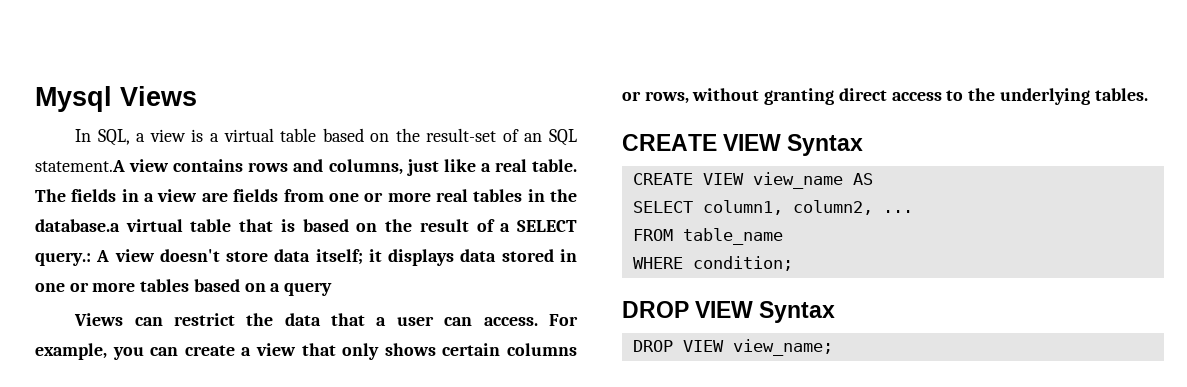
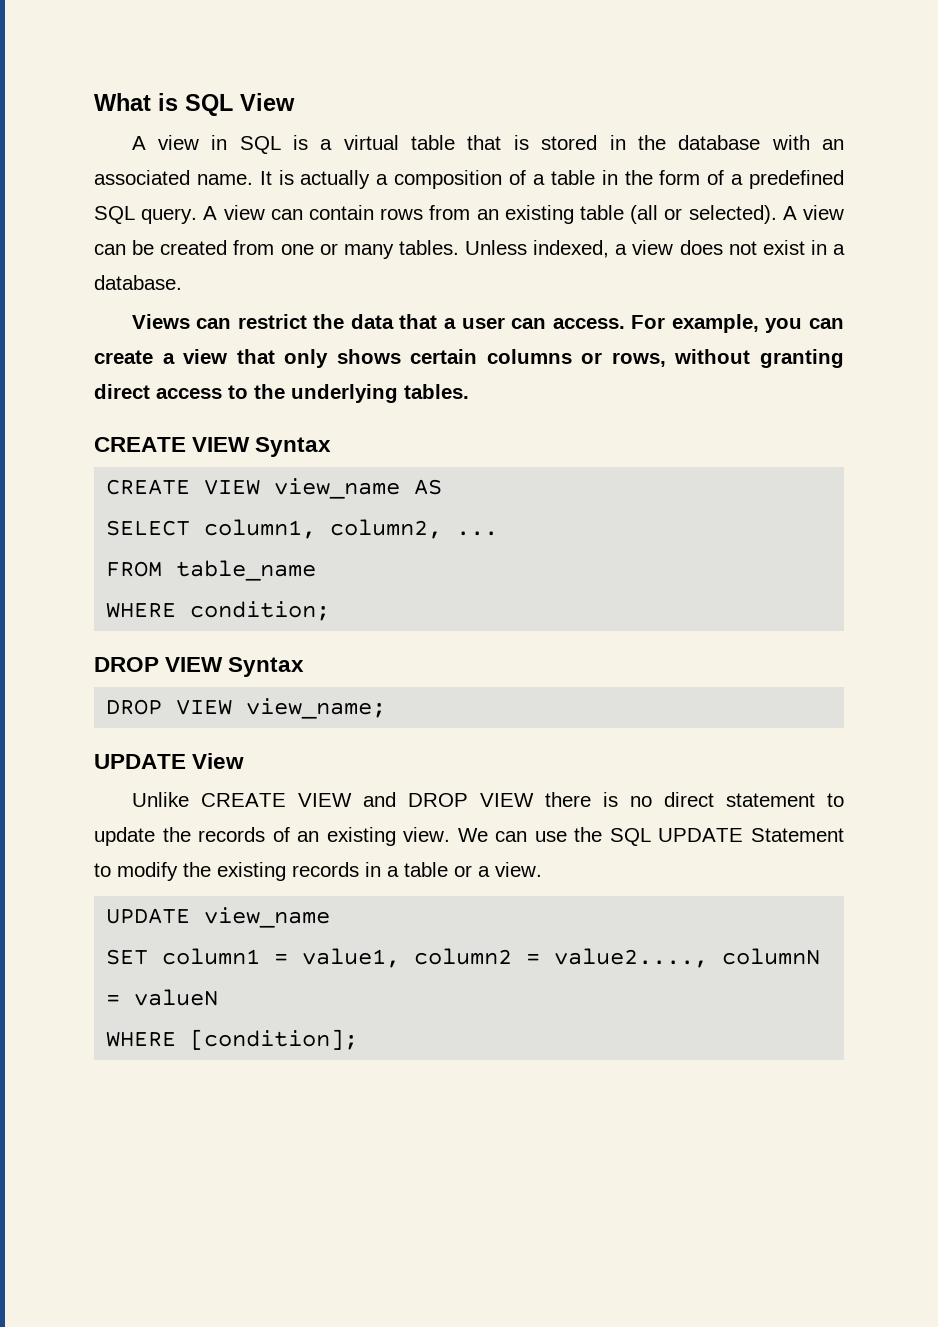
- Mysql Views
- In SQL, a view is a virtual table based on the result-set of an SQL statement.A view contains rows and columns, just like a real table. The fields in a view are fields from one or more real tables in the database.a virtual table that is based on the result of a SELECT query.: A view doesn't store data itself; it displays data stored in one or more tables based on a query
+ What is SQL View
+ A view in SQL is a virtual table that is stored in the database with an associated name. It is actually a composition of a table in the form of a predefined SQL query. A view can contain rows from an existing table (all or selected). A view can be created from one or many tables. Unless indexed, a view does not exist in a database.
+ UPDATE View
+ Unlike CREATE VIEW and DROP VIEW there is no direct statement to update the records of an existing view. We can use the SQL UPDATE Statement to modify the existing records in a table or a view.
+ UPDATE view_name
+ SET column1 = value1, column2 = value2...., columnN = valueN
+ WHERE [condition];

